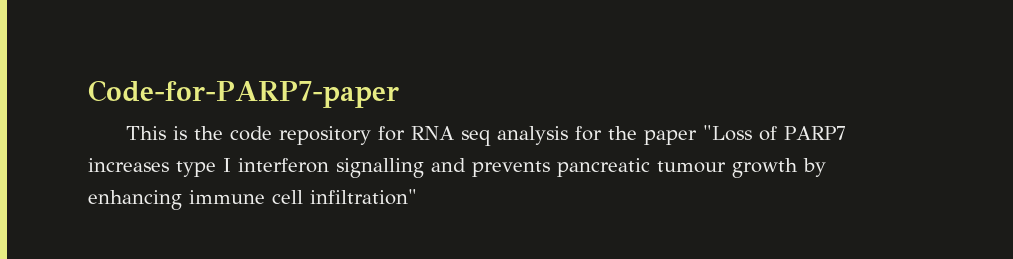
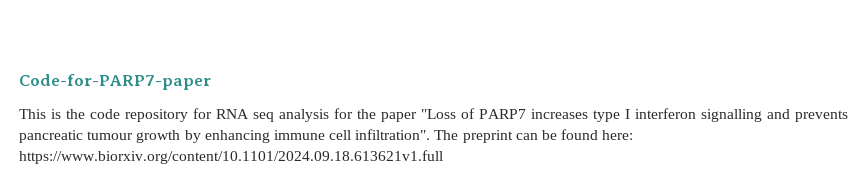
- This is the code repository for RNA seq analysis for the paper "Loss of PARP7 increases type I interferon signalling and prevents pancreatic tumour growth by enhancing immune cell infiltration"
+ This is the code repository for RNA seq analysis for the paper "Loss of PARP7 increases type I interferon signalling and prevents pancreatic tumour growth by enhancing immune cell infiltration". The preprint can be found here: https://www.biorxiv.org/content/10.1101/2024.09.18.613621v1.full

